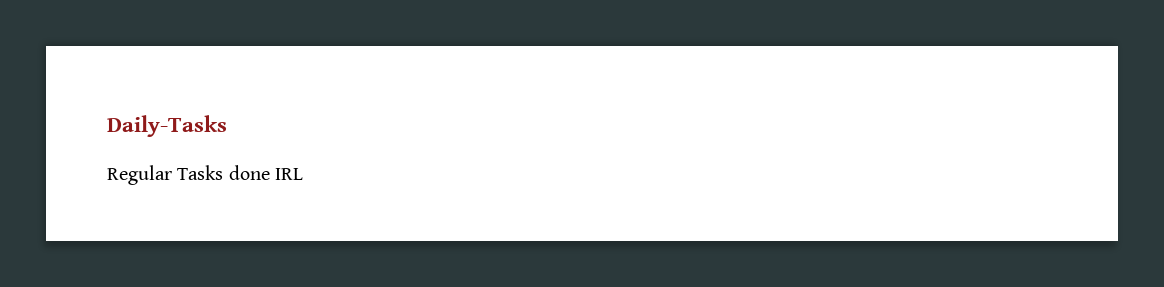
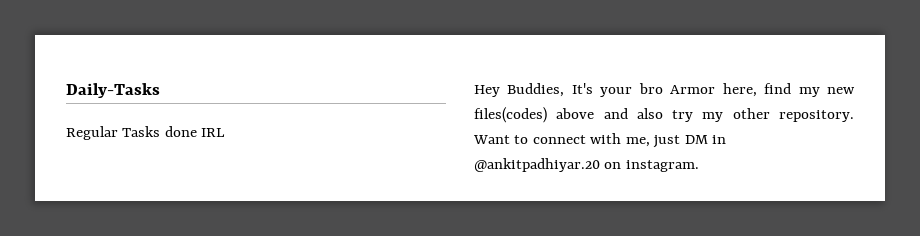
+ Hey Buddies, It's your bro Armor here, find my new files(codes) above and also try my other repository. Want to connect with me, just DM in @ankitpadhiyar.20 on instagram.

